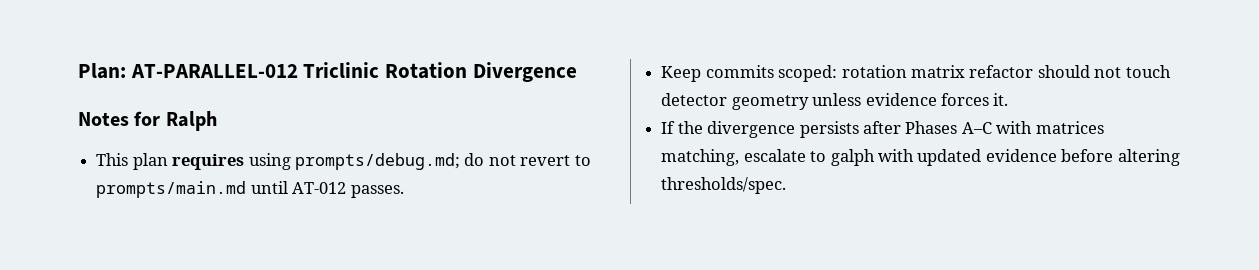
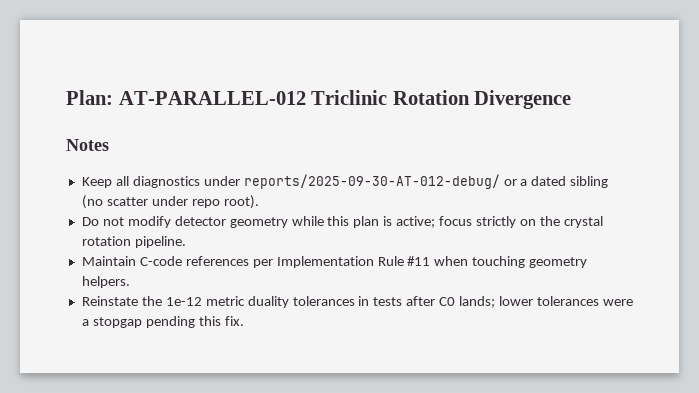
- Notes for Ralph
- This plan requires using prompts/debug.md; do not revert to prompts/main.md until AT-012 passes.
- Keep commits scoped: rotation matrix refactor should not touch detector geometry unless evidence forces it.
- If the divergence persists after Phases A–C with matrices matching, escalate to galph with updated evidence before altering thresholds/spec.
+ Notes
+ Keep all diagnostics under reports/2025-09-30-AT-012-debug/ or a dated sibling (no scatter under repo root).
+ Do not modify detector geometry while this plan is active; focus strictly on the crystal rotation pipeline.
+ Maintain C-code references per Implementation Rule #11 when touching geometry helpers.
+ Reinstate the 1e-12 metric duality tolerances in tests after C0 lands; lower tolerances were a stopgap pending this fix.

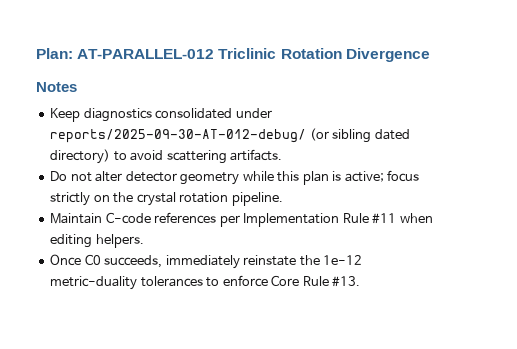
- Keep all diagnostics under reports/2025-09-30-AT-012-debug/ or a dated sibling (no scatter under repo root).
+ Keep diagnostics consolidated under reports/2025-09-30-AT-012-debug/ (or sibling dated directory) to avoid scattering artifacts.
- Do not modify detector geometry while this plan is active; focus strictly on the crystal rotation pipeline.
+ Do not alter detector geometry while this plan is active; focus strictly on the crystal rotation pipeline.
- Maintain C-code references per Implementation Rule #11 when touching geometry helpers.
+ Maintain C-code references per Implementation Rule #11 when editing helpers.
- Reinstate the 1e-12 metric duality tolerances in tests after C0 lands; lower tolerances were a stopgap pending this fix.
+ Once C0 succeeds, immediately reinstate the 1e-12 metric-duality tolerances to enforce Core Rule #13.

